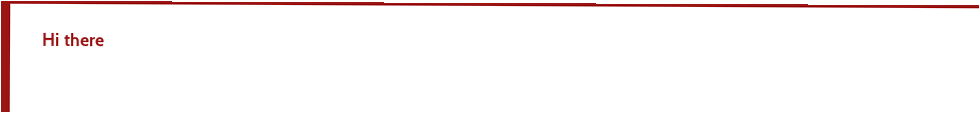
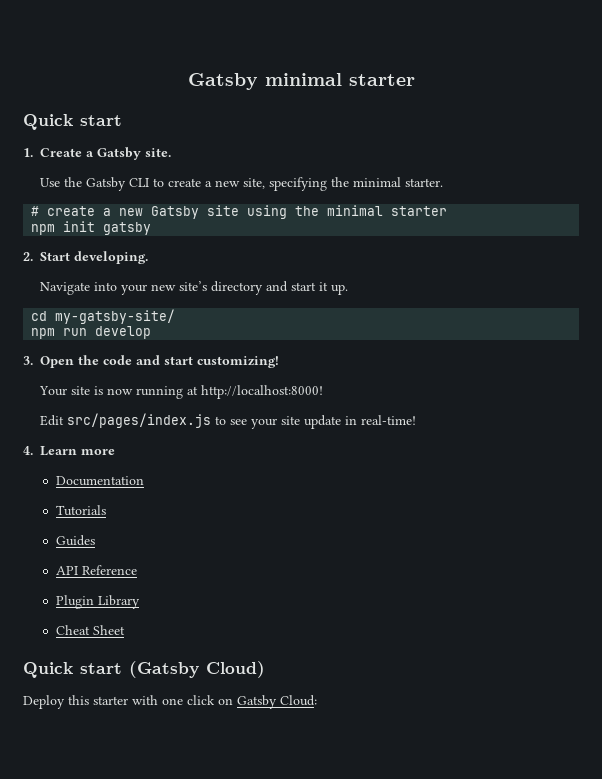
- Hi there
+ Gatsby minimal starter
+ Quick start
+ 1. Create a Gatsby site.
+ Use the Gatsby CLI to create a new site, specifying the minimal starter.
+ # create a new Gatsby site using the minimal starter
+ npm init gatsby
+ 2. Start developing.
+ Navigate into your new site’s directory and start it up.
+ cd my-gatsby-site/
+ npm run develop
+ 3. Open the code and start customizing!
+ Your site is now running at http://localhost:8000!
+ Edit src/pages/index.js to see your site update in real-time!
+ 4. Learn more
+ Documentation
+ Tutorials
+ Guides
+ API Reference
+ Plugin Library
+ Cheat Sheet
+ Quick start (Gatsby Cloud)
+ Deploy this starter with one click on Gatsby Cloud:

